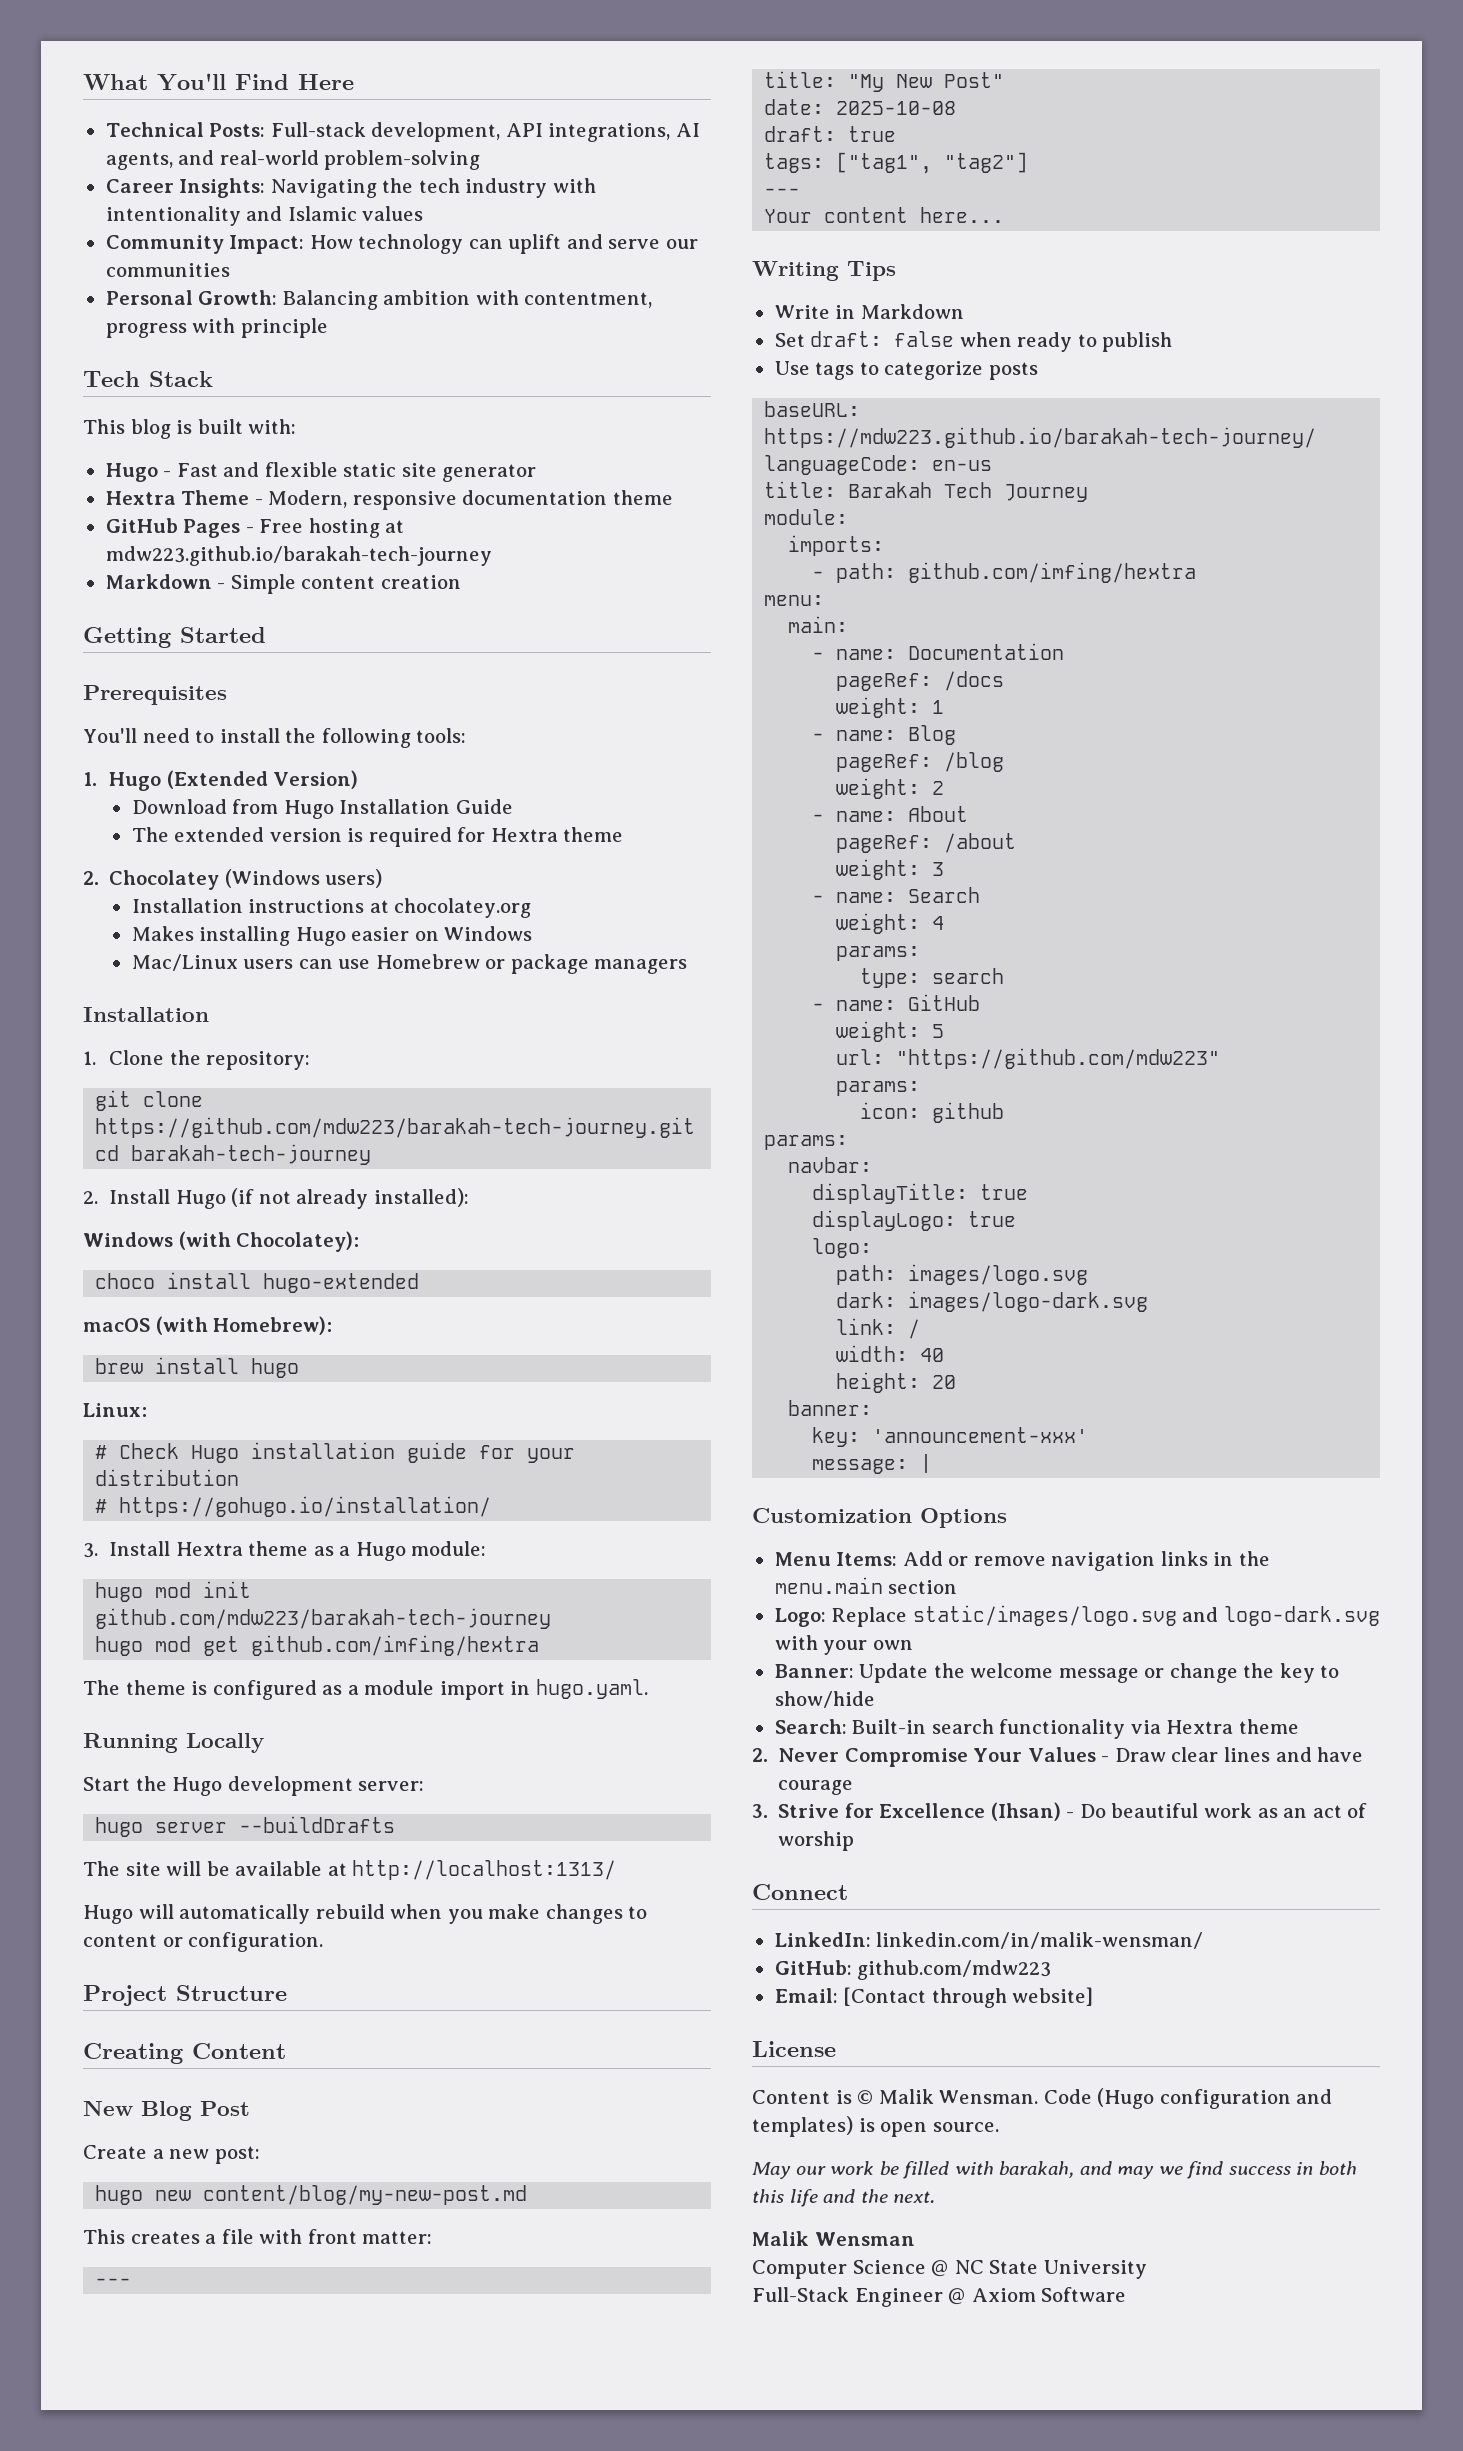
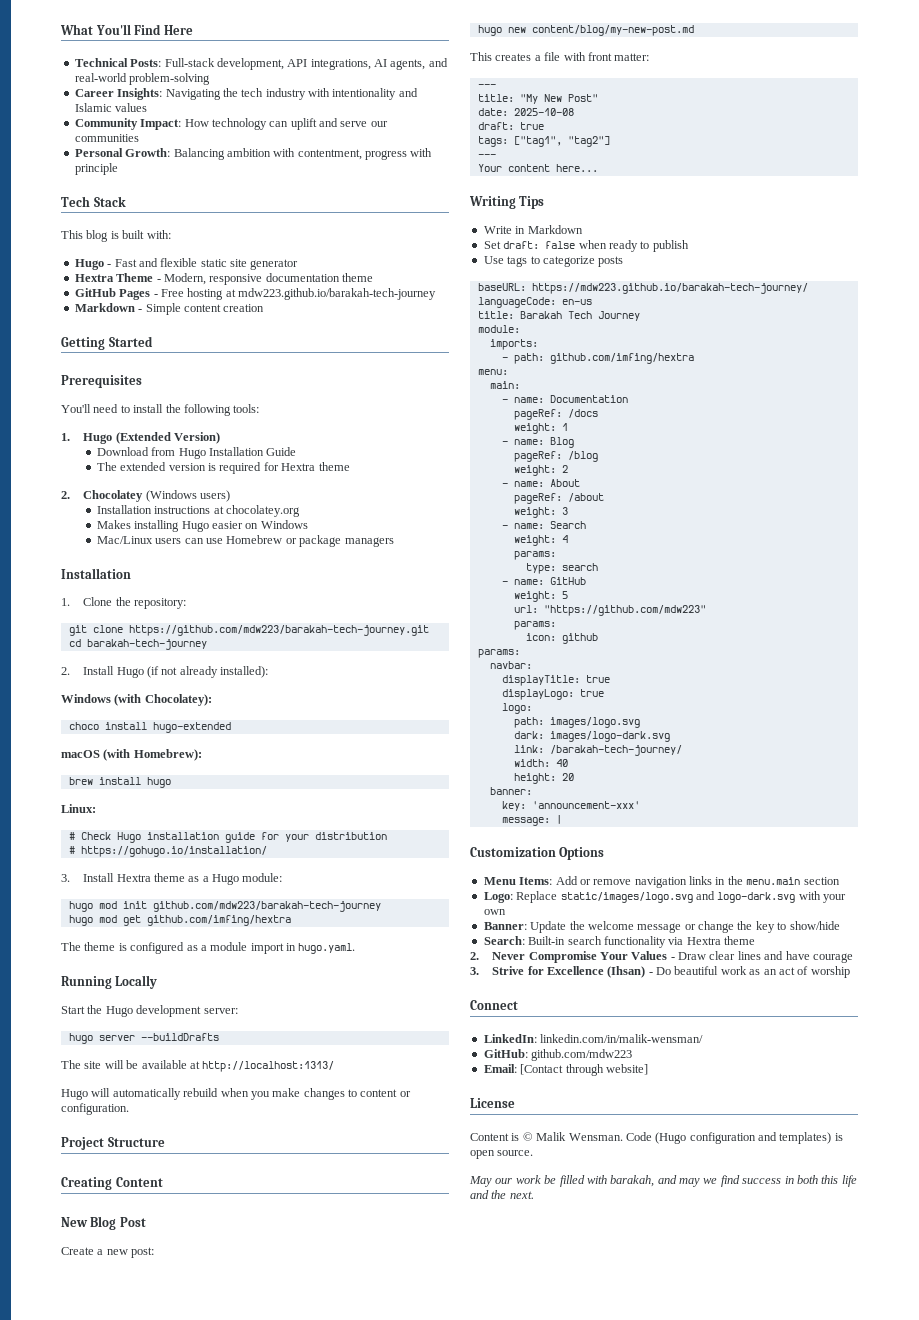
- link: /
+ link: /barakah-tech-journey/
- Malik Wensman
- Computer Science @ NC State University
- Full-Stack Engineer @ Axiom Software

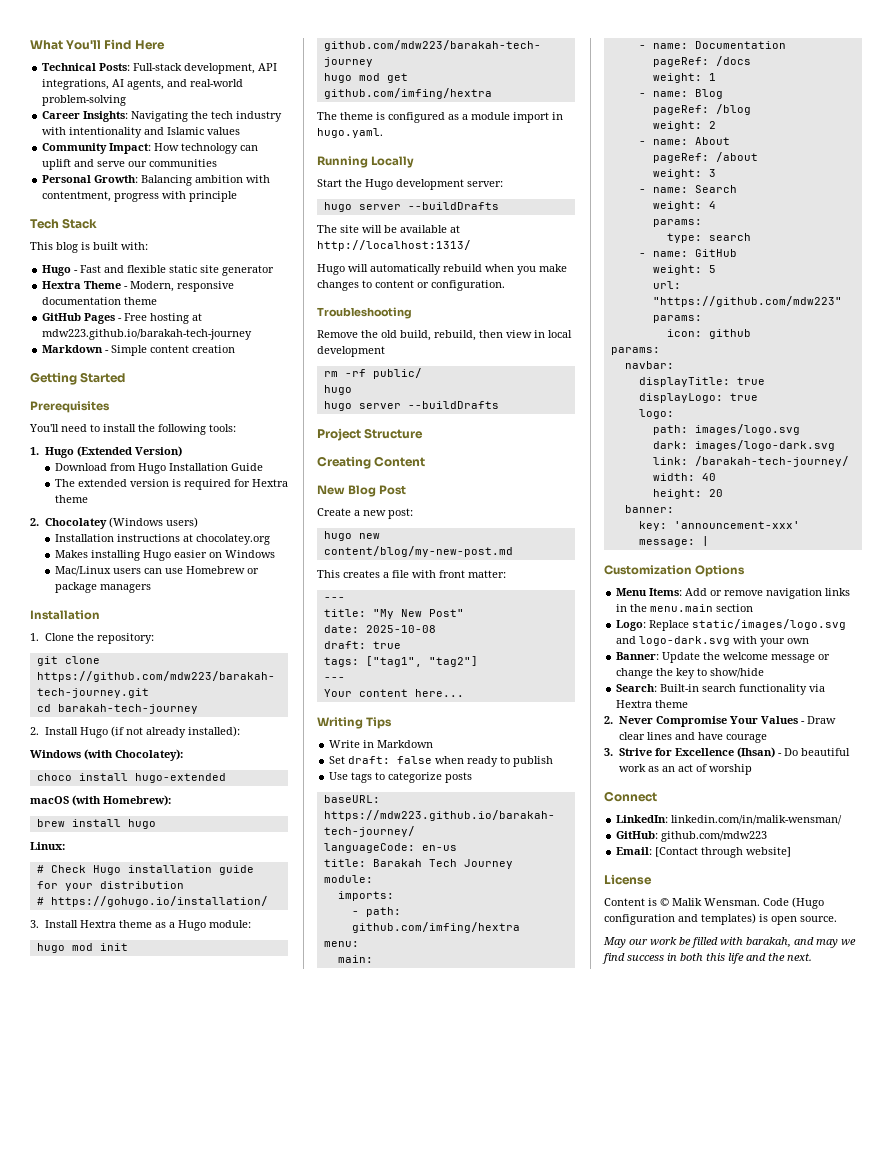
+ Troubleshooting
+ Remove the old build, rebuild, then view in local development
+ rm -rf public/
+ hugo
+ hugo server --buildDrafts

